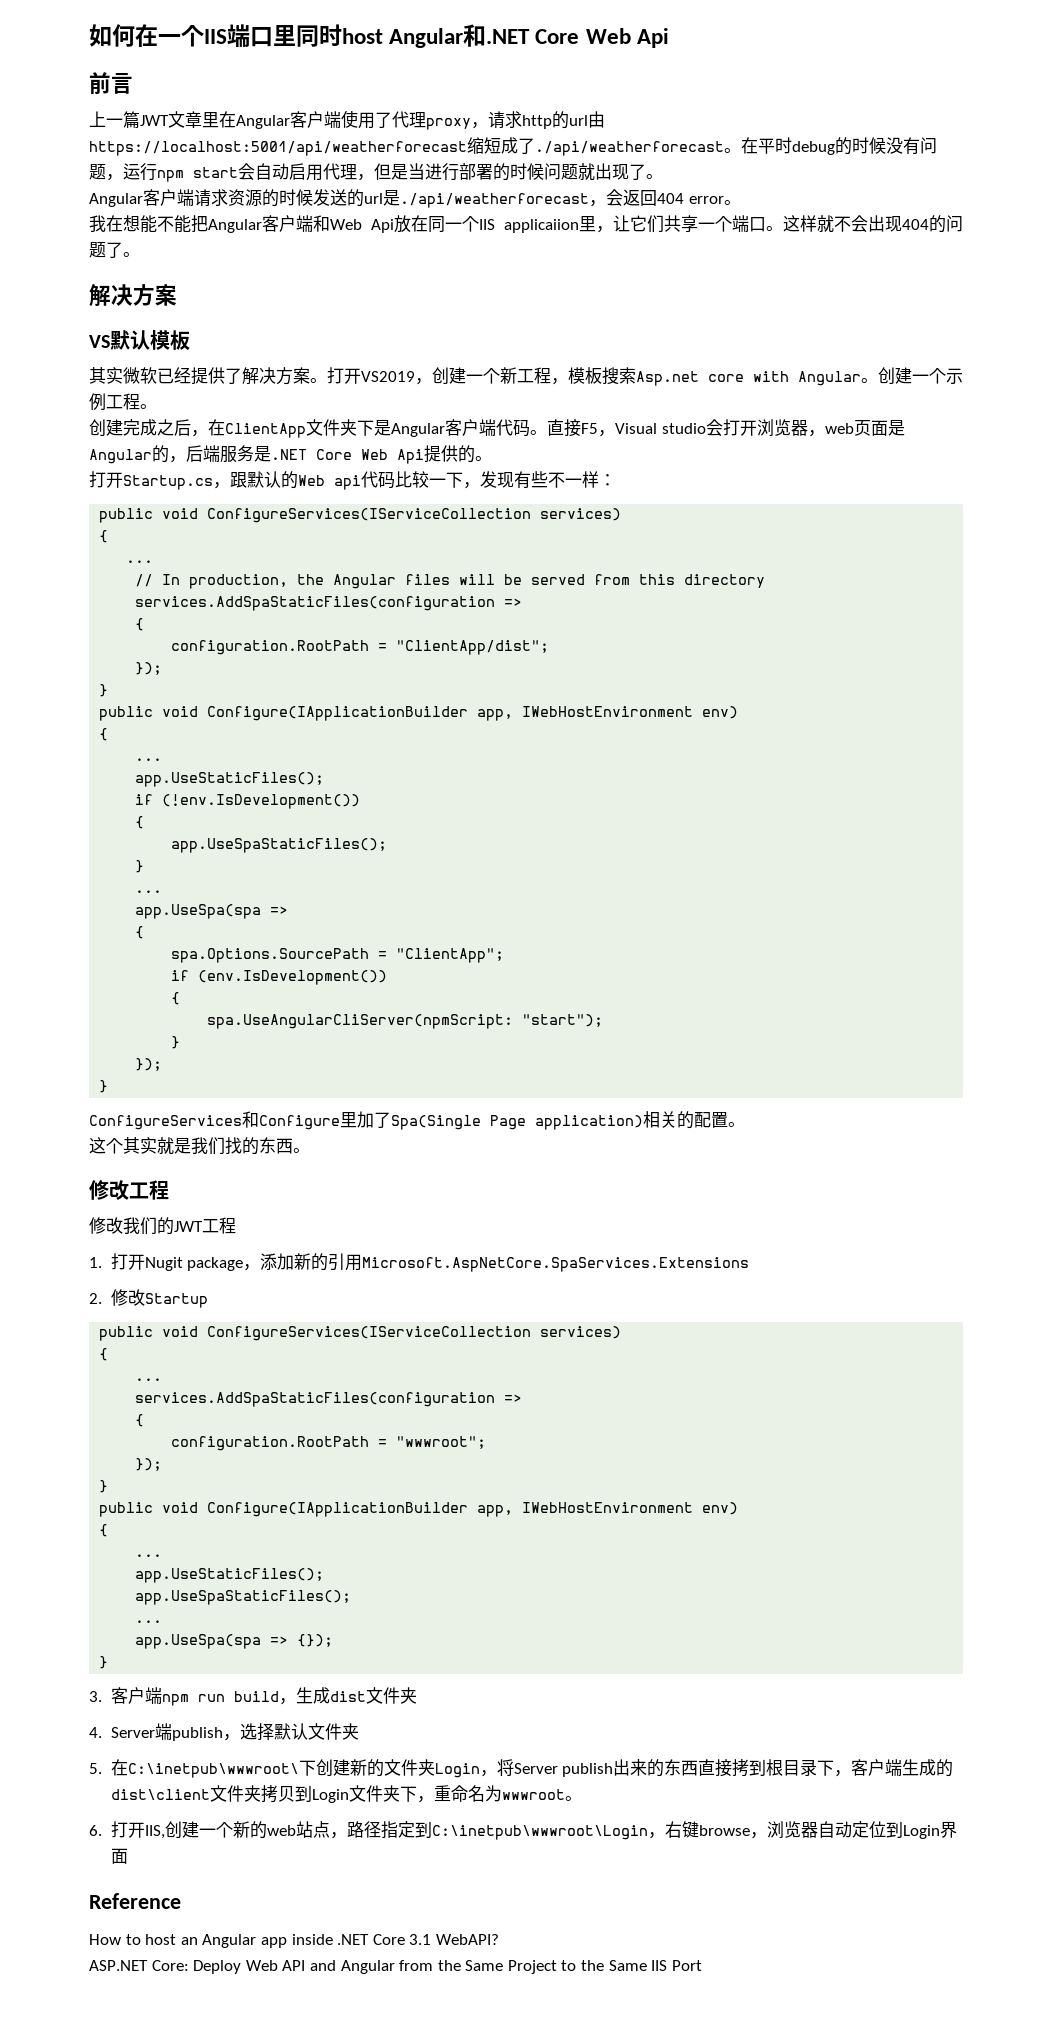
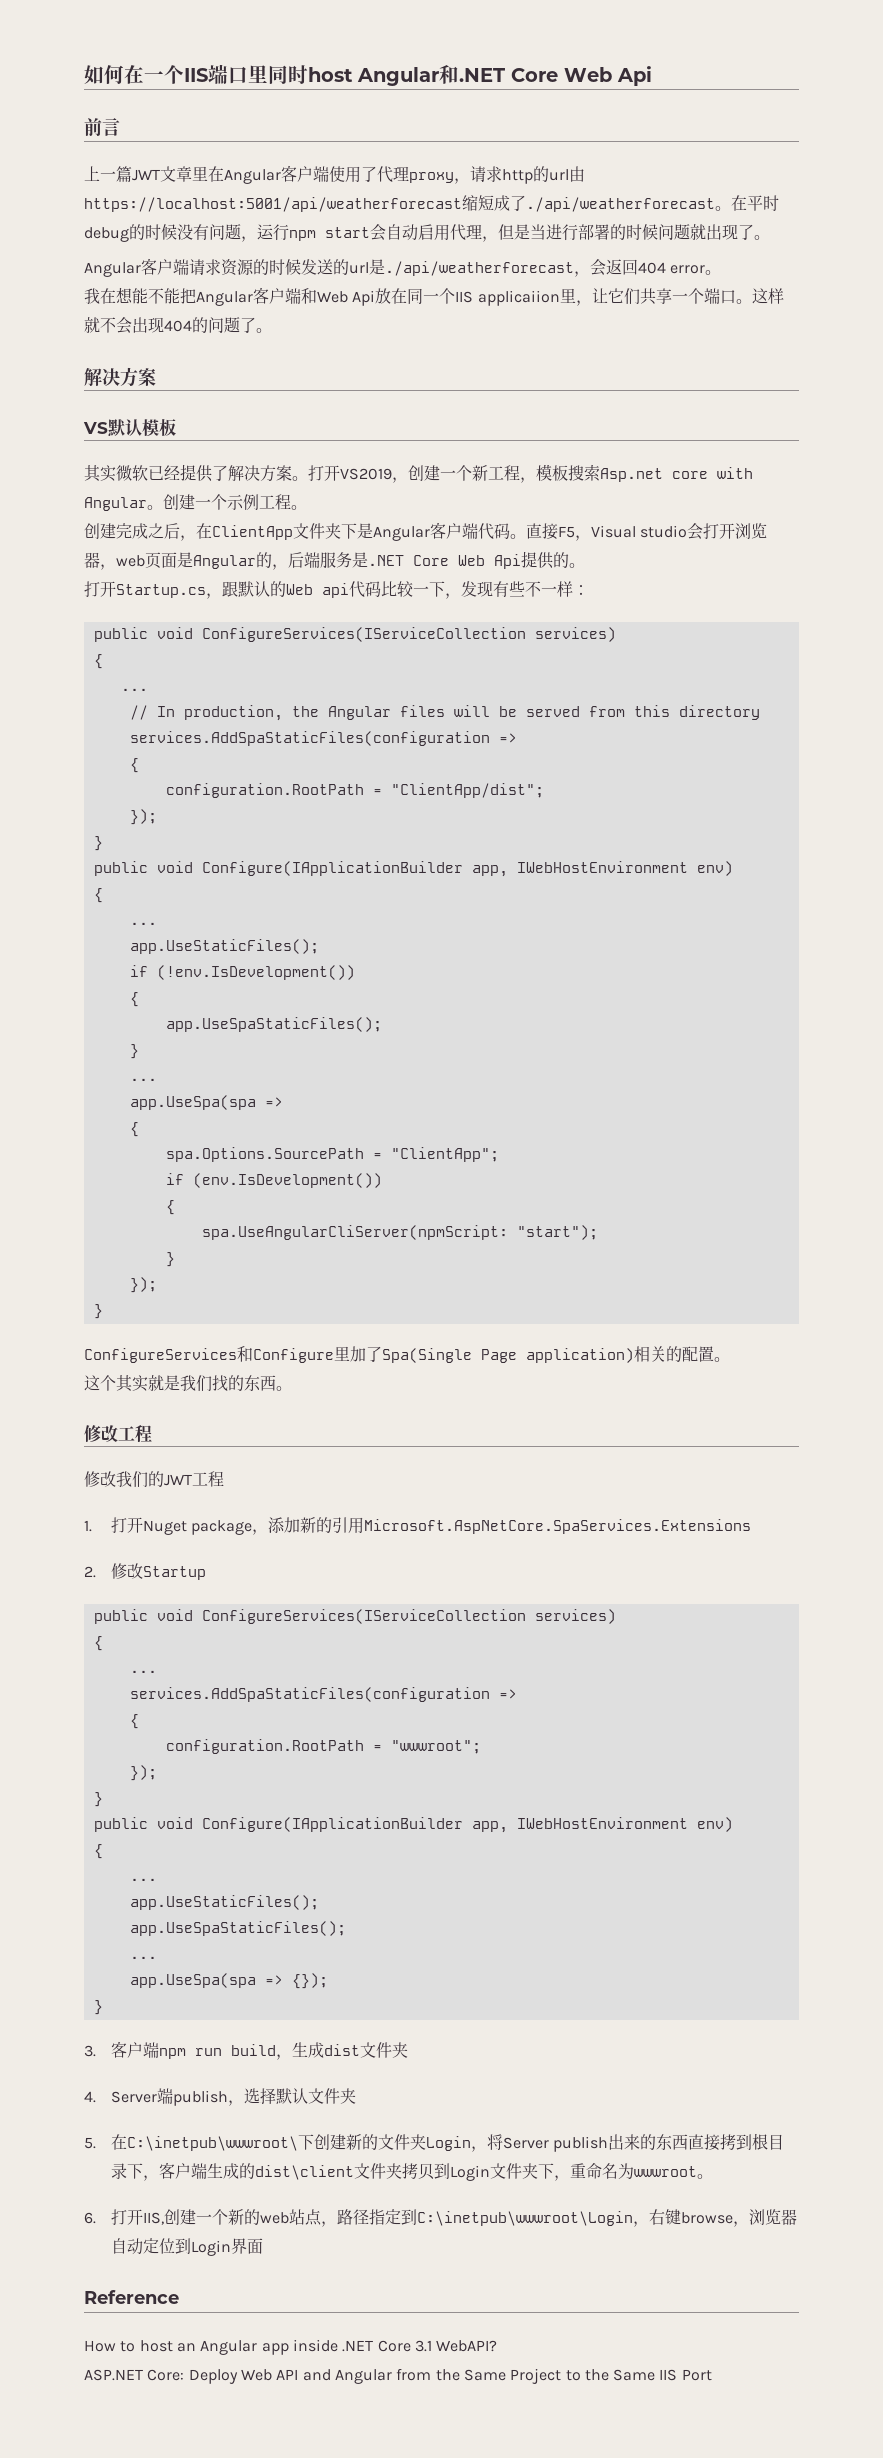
- 1.打开Nugit package，添加新的引用Microsoft.AspNetCore.SpaServices.Extensions
+ 1.打开Nuget package，添加新的引用Microsoft.AspNetCore.SpaServices.Extensions

